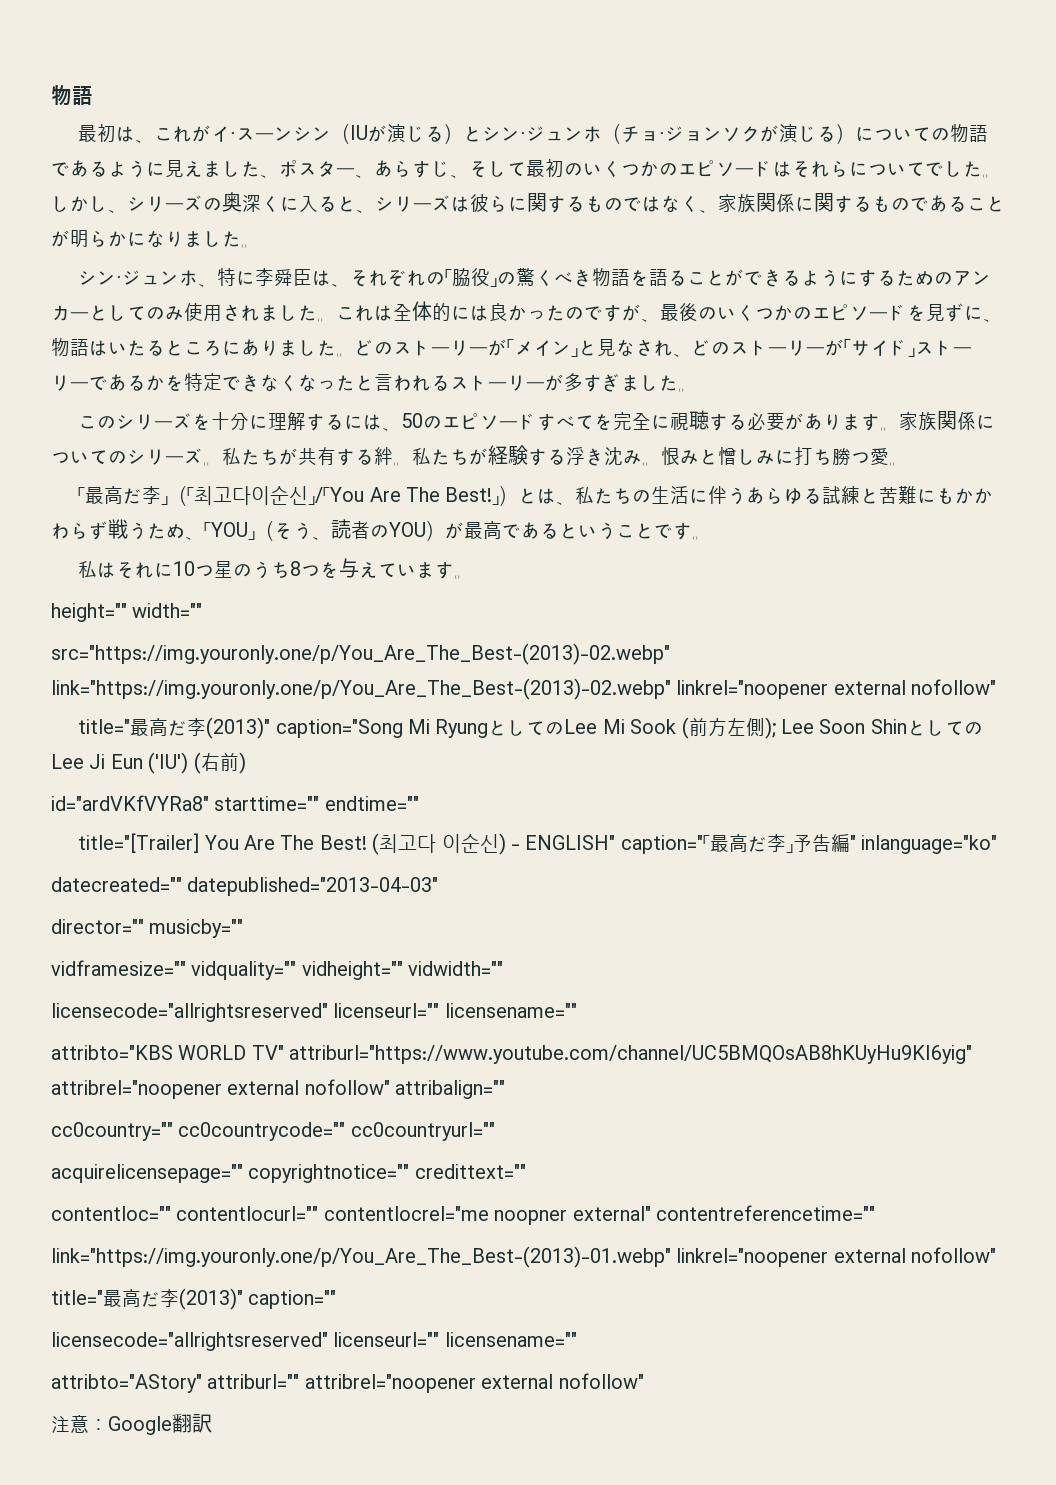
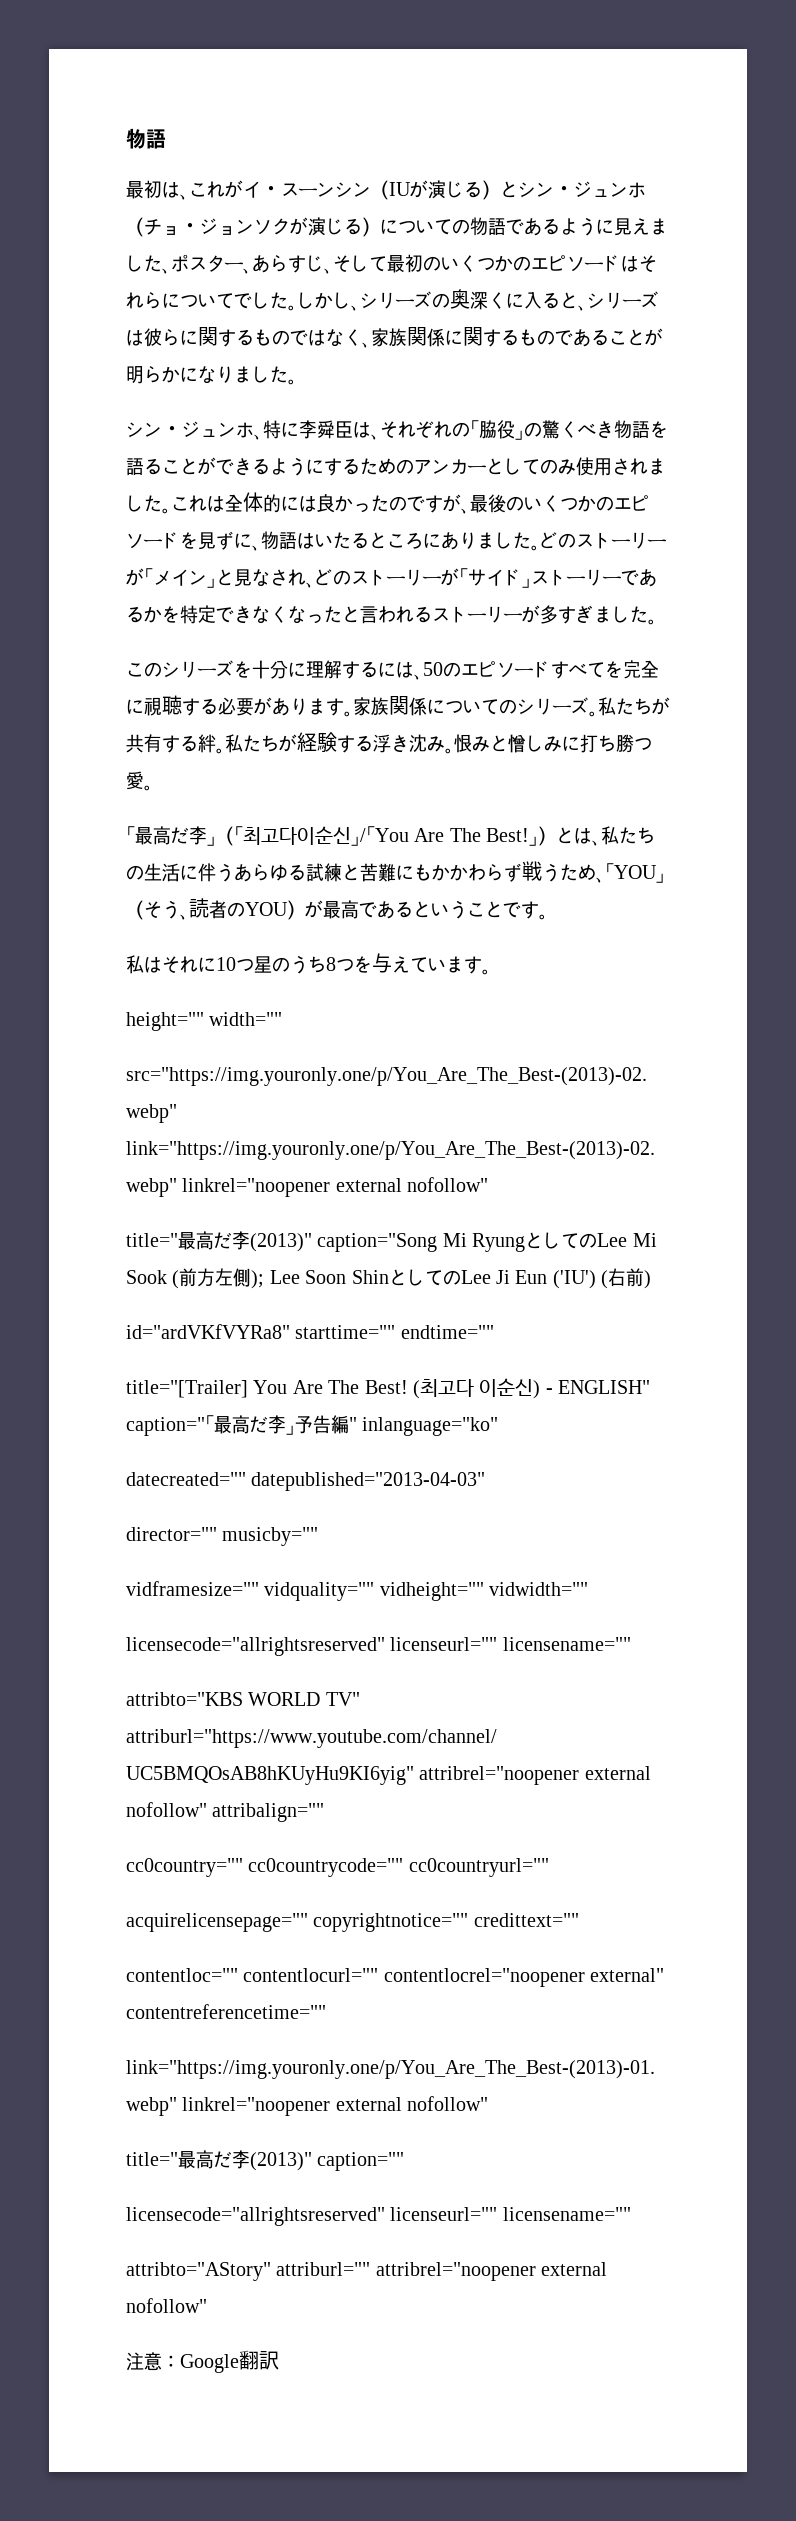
- contentloc="" contentlocurl="" contentlocrel="me noopner external" contentreferencetime=""
+ contentloc="" contentlocurl="" contentlocrel="noopener external" contentreferencetime=""

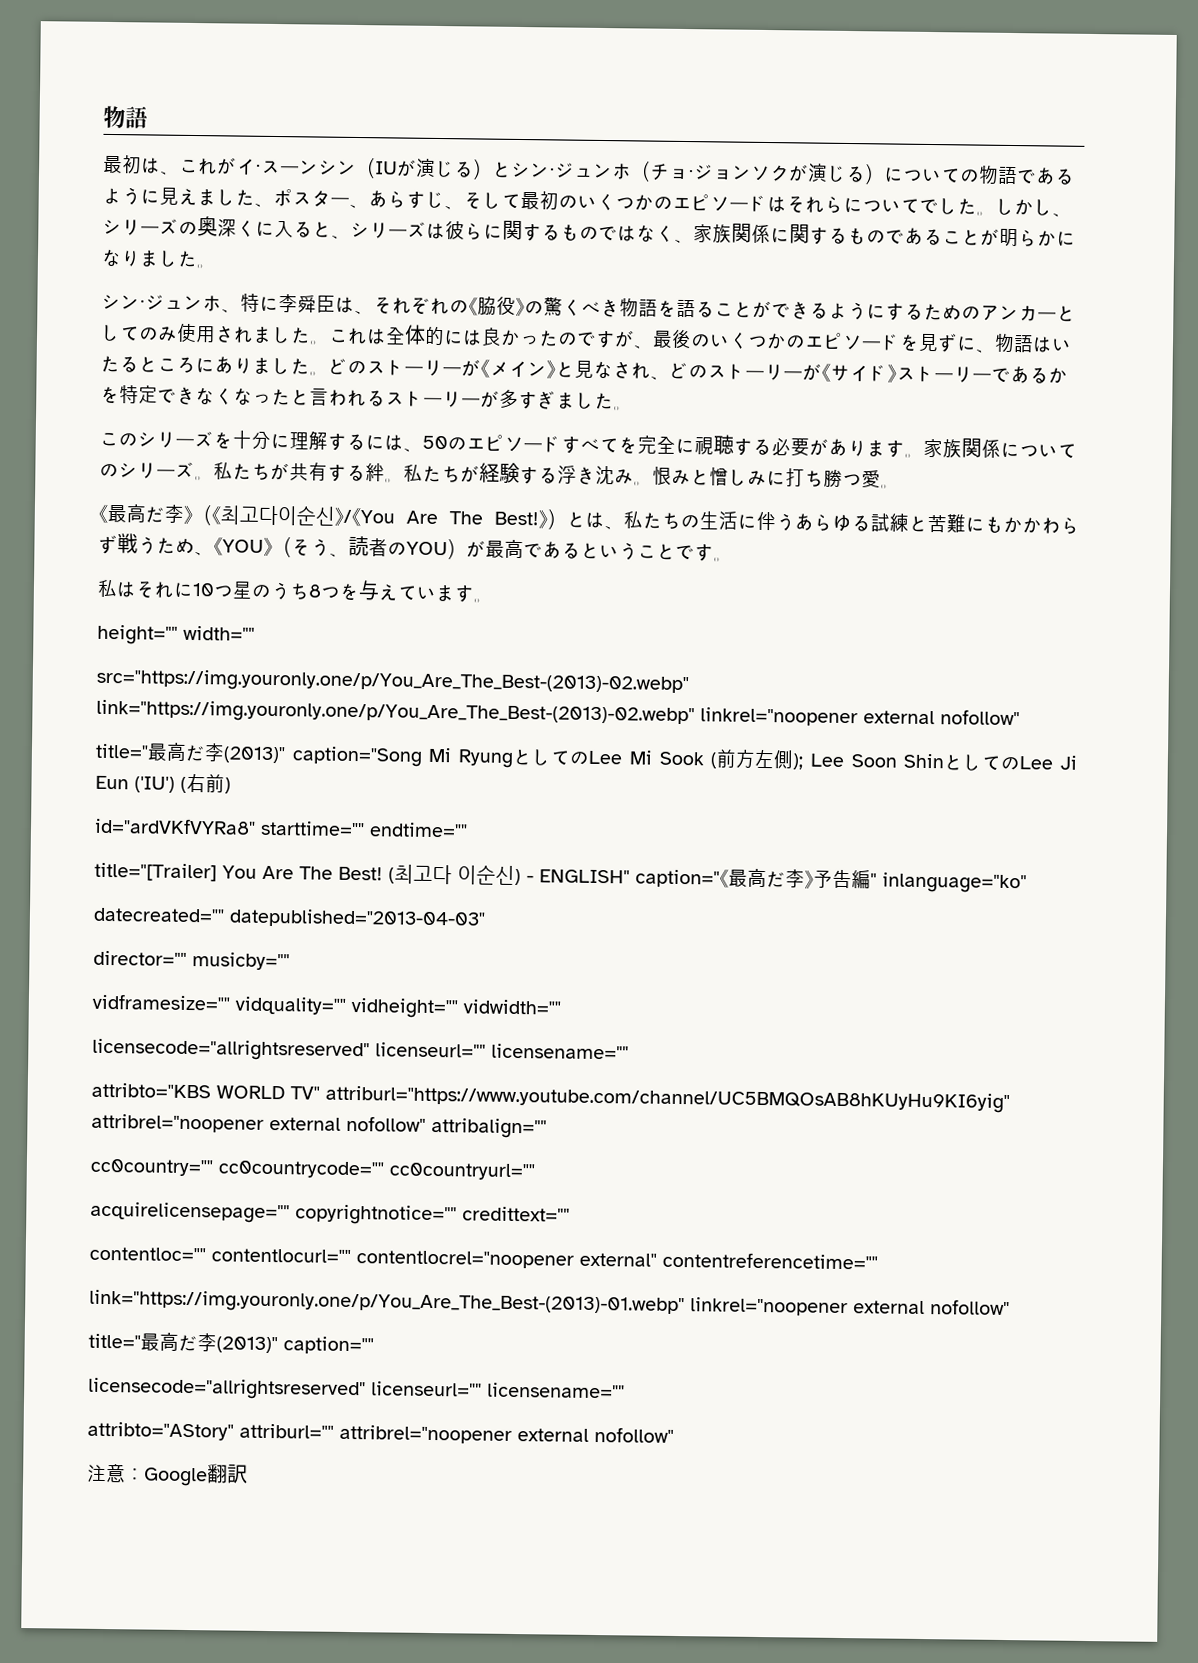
- シン・ジュンホ、特に李舜臣は、それぞれの「脇役」の驚くべき物語を語ることができるようにするためのアンカーとしてのみ使用されました。
+ シン・ジュンホ、特に李舜臣は、それぞれの《脇役》の驚くべき物語を語ることができるようにするためのアンカーとしてのみ使用されました。
- どのストーリーが「メイン」と見なされ、どのストーリーが「サイド」ストーリーであるかを特定できなくなったと言われるストーリーが多すぎました。
+ どのストーリーが《メイン》と見なされ、どのストーリーが《サイド》ストーリーであるかを特定できなくなったと言われるストーリーが多すぎました。
- 「最高だ李」（「최고다이순신」/「You Are The Best!」）とは、私たちの生活に伴うあらゆる試練と苦難にもかかわらず戦うため、「YOU」（そう、読者のYOU）が最高であるということです。
+ 《最高だ李》（《최고다이순신》/《You Are The Best!》）とは、私たちの生活に伴うあらゆる試練と苦難にもかかわらず戦うため、《YOU》（そう、読者のYOU）が最高であるということです。
- (최고다 이순신) - ENGLISH" caption="「最高だ李」予告編" inlanguage="ko"
+ (최고다 이순신) - ENGLISH" caption="《最高だ李》予告編" inlanguage="ko"

